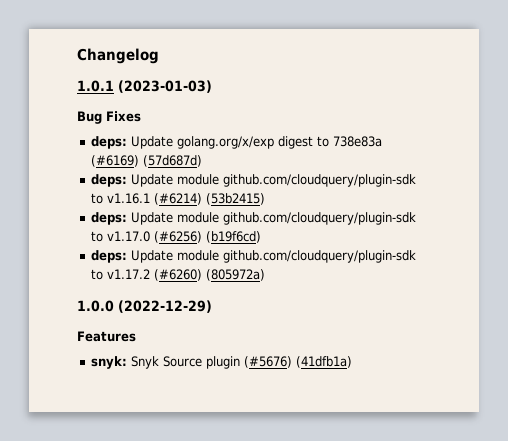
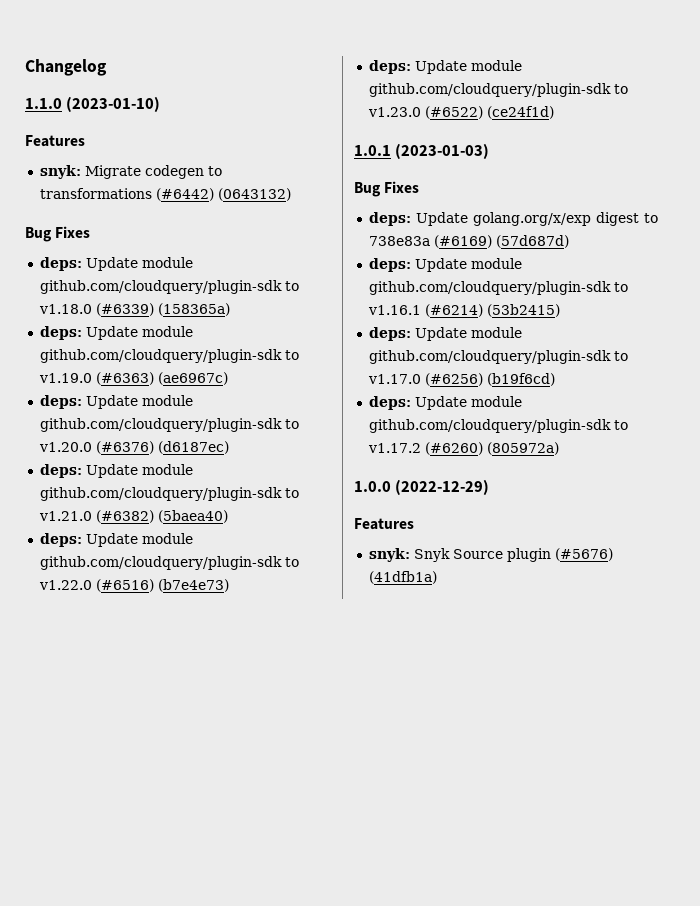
+ 1.1.0 (2023-01-10)
+ Features
+ snyk: Migrate codegen to transformations (#6442) (0643132)
+ Bug Fixes
+ deps: Update module github.com/cloudquery/plugin-sdk to v1.18.0 (#6339) (158365a)
+ deps: Update module github.com/cloudquery/plugin-sdk to v1.19.0 (#6363) (ae6967c)
+ deps: Update module github.com/cloudquery/plugin-sdk to v1.20.0 (#6376) (d6187ec)
+ deps: Update module github.com/cloudquery/plugin-sdk to v1.21.0 (#6382) (5baea40)
+ deps: Update module github.com/cloudquery/plugin-sdk to v1.22.0 (#6516) (b7e4e73)
+ deps: Update module github.com/cloudquery/plugin-sdk to v1.23.0 (#6522) (ce24f1d)

